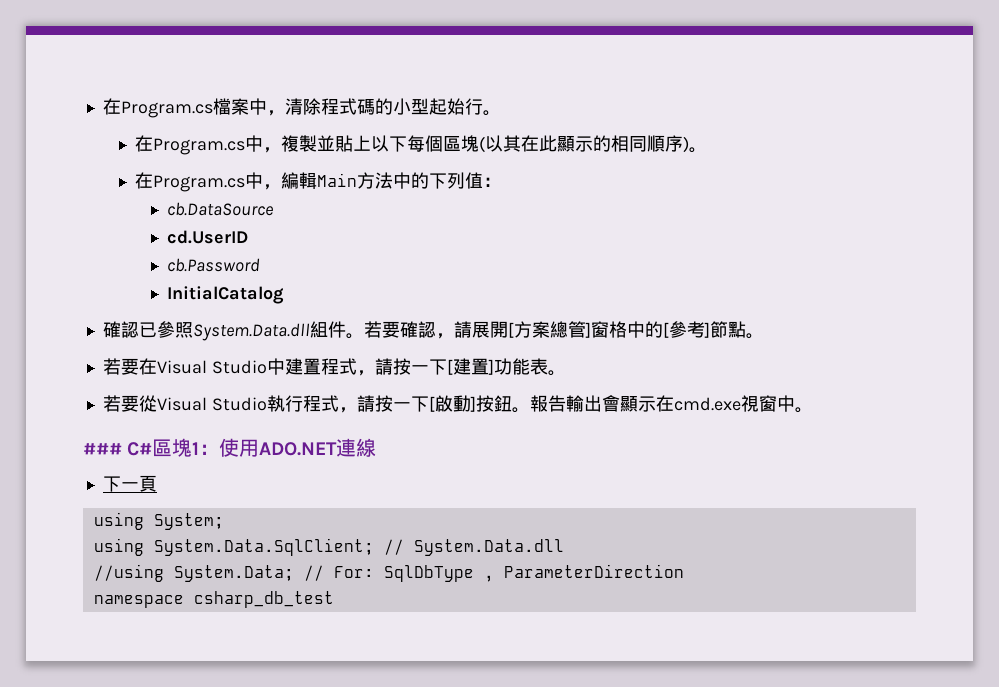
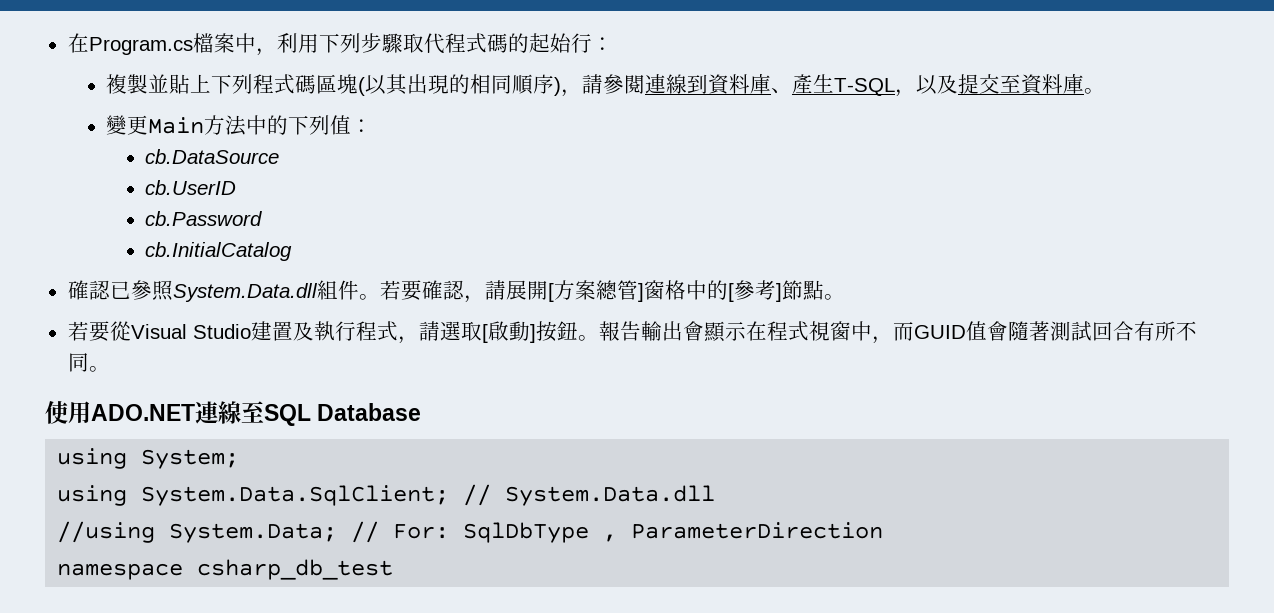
- 在Program.cs檔案中，清除程式碼的小型起始行。
- 在Program.cs中，複製並貼上以下每個區塊(以其在此顯示的相同順序)。
- 在Program.cs中，編輯Main方法中的下列值：
+ 在Program.cs檔案中，利用下列步驟取代程式碼的起始行：
+ 複製並貼上下列程式碼區塊(以其出現的相同順序)，請參閱連線到資料庫、產生T-SQL，以及提交至資料庫。
+ 變更Main方法中的下列值：
- cd.UserID
+ cb.UserID
- InitialCatalog
+ cb.InitialCatalog
- 若要在Visual Studio中建置程式，請按一下[建置]功能表。
- 若要從Visual Studio執行程式，請按一下[啟動]按鈕。
+ 若要從Visual Studio建置及執行程式，請選取[啟動]按鈕。
- 報告輸出會顯示在cmd.exe視窗中。
- ### C#區塊1：使用ADO.NET連線
- 下一頁
+ 報告輸出會顯示在程式視窗中，而GUID值會隨著測試回合有所不同。
+ 使用ADO.NET連線至SQL Database

